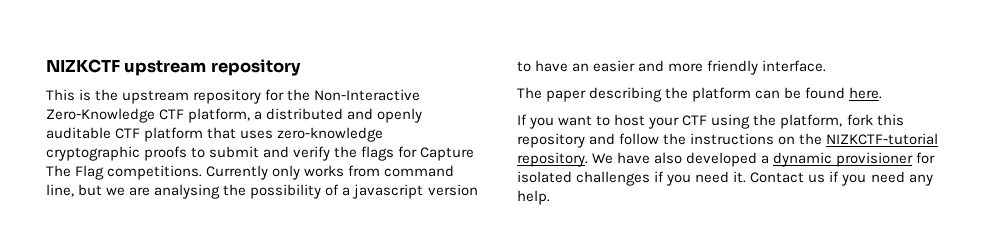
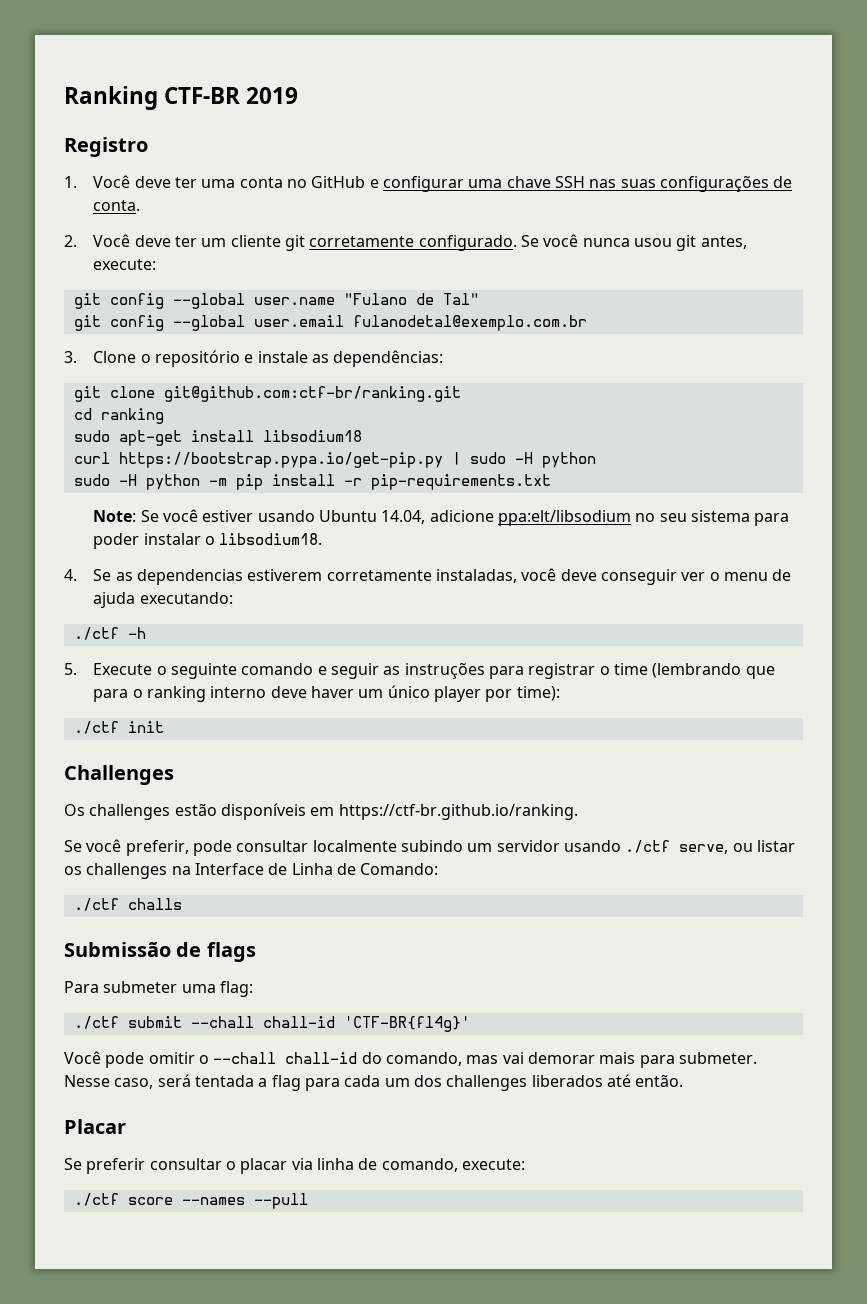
- NIZKCTF upstream repository
- This is the upstream repository for the Non-Interactive Zero-Knowledge CTF platform, a distributed and openly auditable CTF platform that uses zero-knowledge cryptographic proofs to submit and verify the flags for Capture The Flag competitions. Currently only works from command line, but we are analysing the possibility of a javascript version to have an easier and more friendly interface.
- The paper describing the platform can be found here.
- If you want to host your CTF using the platform, fork this repository and follow the instructions on the NIZKCTF-tutorial repository. We have also developed a dynamic provisioner for isolated challenges if you need it. Contact us if you need any help.
+ Ranking CTF-BR 2019
+ Registro
+ 1. Você deve ter uma conta no GitHub e configurar uma chave SSH nas suas configurações de conta.
+ 2. Você deve ter um cliente git corretamente configurado. Se você nunca usou git antes, execute:
+ git config --global user.name "Fulano de Tal"
+ git config --global user.email fulanodetal@exemplo.com.br
+ 3. Clone o repositório e instale as dependências:
+ git clone git@github.com:ctf-br/ranking.git
+ cd ranking
+ sudo apt-get install libsodium18
+ curl https://bootstrap.pypa.io/get-pip.py | sudo -H python
+ sudo -H python -m pip install -r pip-requirements.txt
+ Note: Se você estiver usando Ubuntu 14.04, adicione ppa:elt/libsodium no seu sistema para poder instalar o libsodium18.
+ 4. Se as dependencias estiverem corretamente instaladas, você deve conseguir ver o menu de ajuda executando:
+ ./ctf -h
+ 5. Execute o seguinte comando e seguir as instruções para registrar o time (lembrando que para o ranking interno deve haver um único player por time):
+ ./ctf init
+ Challenges
+ Os challenges estão disponíveis em https://ctf-br.github.io/ranking.
+ Se você preferir, pode consultar localmente subindo um servidor usando ./ctf serve, ou listar os challenges na Interface de Linha de Comando:
+ ./ctf challs
+ Submissão de flags
+ Para submeter uma flag:
+ ./ctf submit --chall chall-id 'CTF-BR{fl4g}'
+ Você pode omitir o --chall chall-id do comando, mas vai demorar mais para submeter. Nesse caso, será tentada a flag para cada um dos challenges liberados até então.
+ Placar
+ Se preferir consultar o placar via linha de comando, execute:
+ ./ctf score --names --pull

